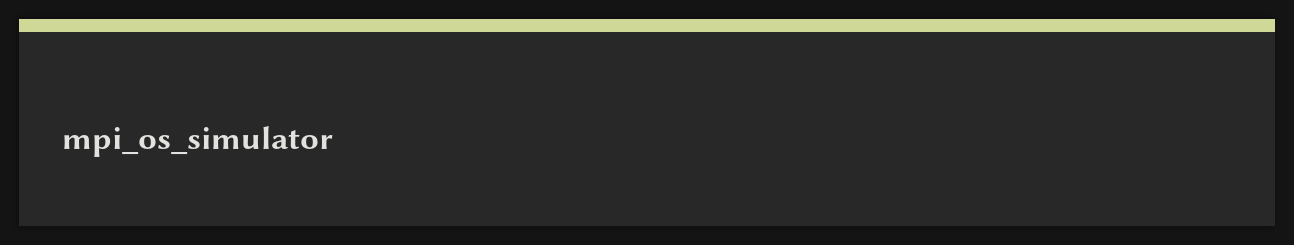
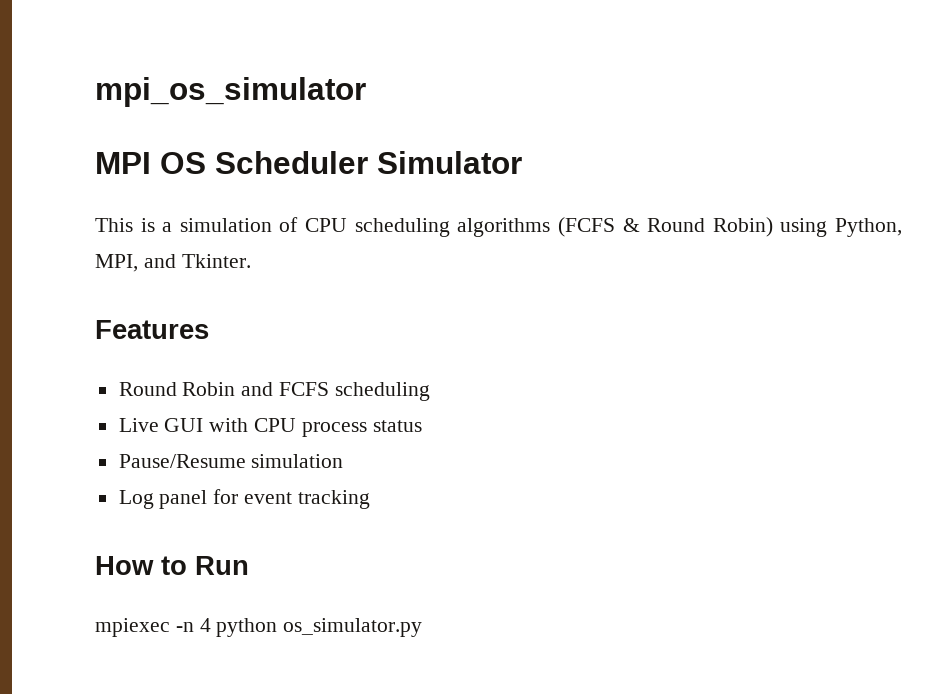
+ MPI OS Scheduler Simulator
+ This is a simulation of CPU scheduling algorithms (FCFS & Round Robin) using Python, MPI, and Tkinter.
+ Features
+ Round Robin and FCFS scheduling
+ Live GUI with CPU process status
+ Pause/Resume simulation
+ Log panel for event tracking
+ How to Run
+ mpiexec -n 4 python os_simulator.py

